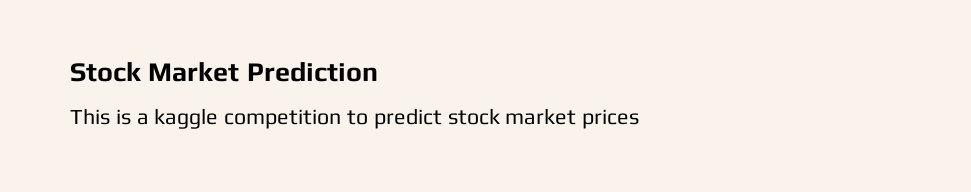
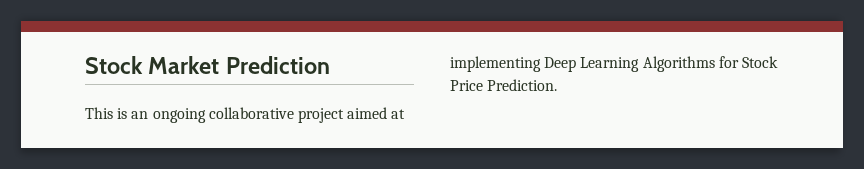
- This is a kaggle competition to predict stock market prices
+ This is an ongoing collaborative project aimed at implementing Deep Learning Algorithms for Stock Price Prediction.

